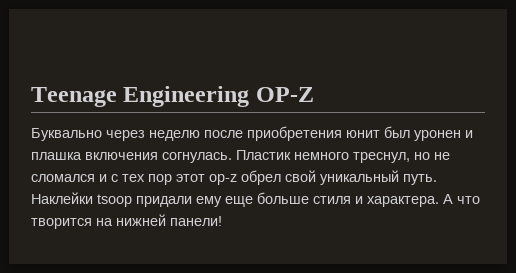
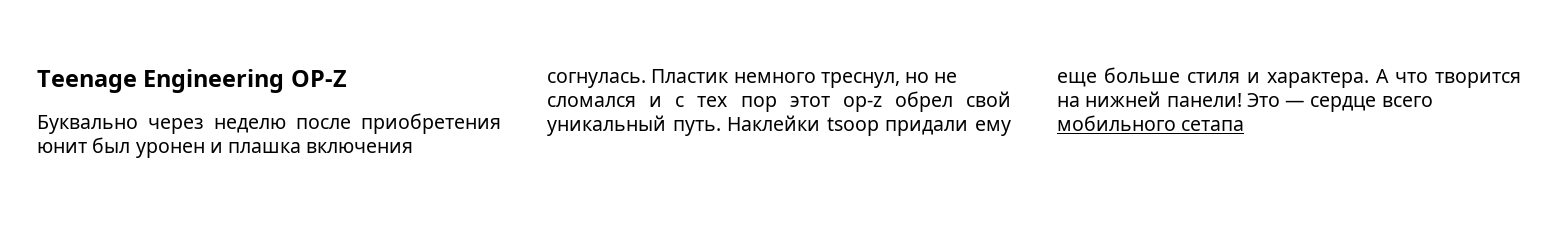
+ Это — сердце всего мобильного сетапа

